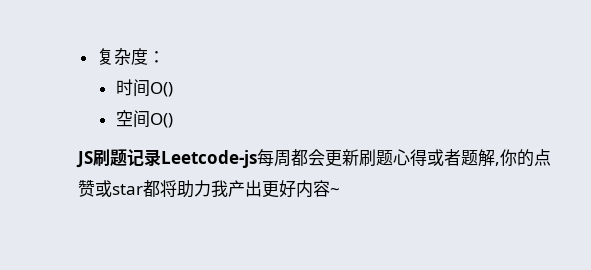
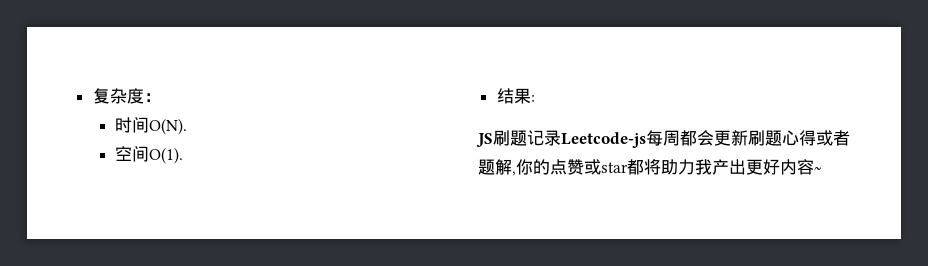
- 时间O()
+ 时间O(N).
- 空间O()
+ 空间O(1).
+ 结果:

